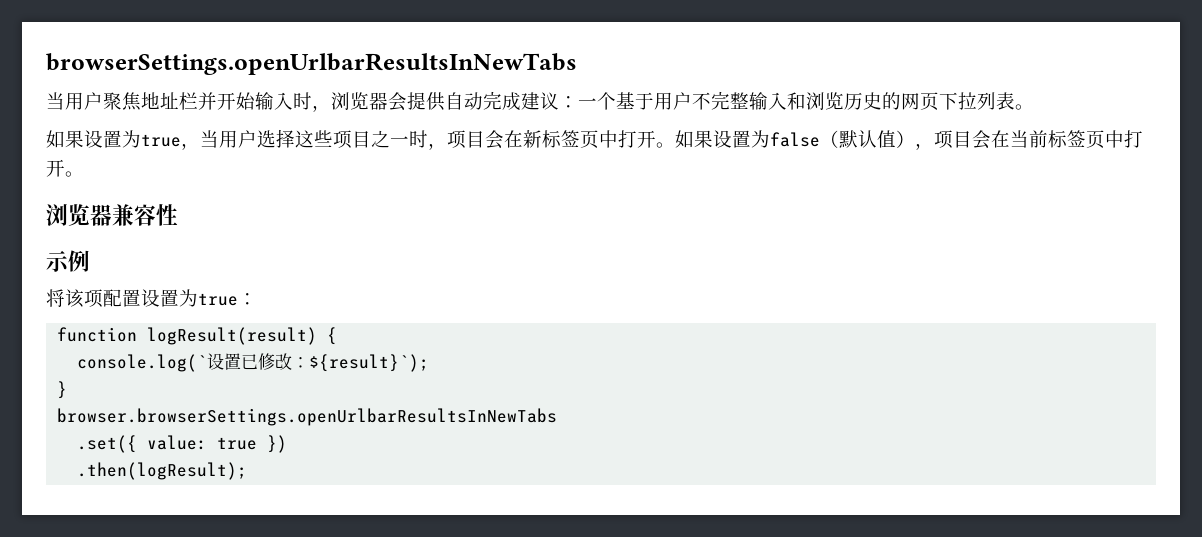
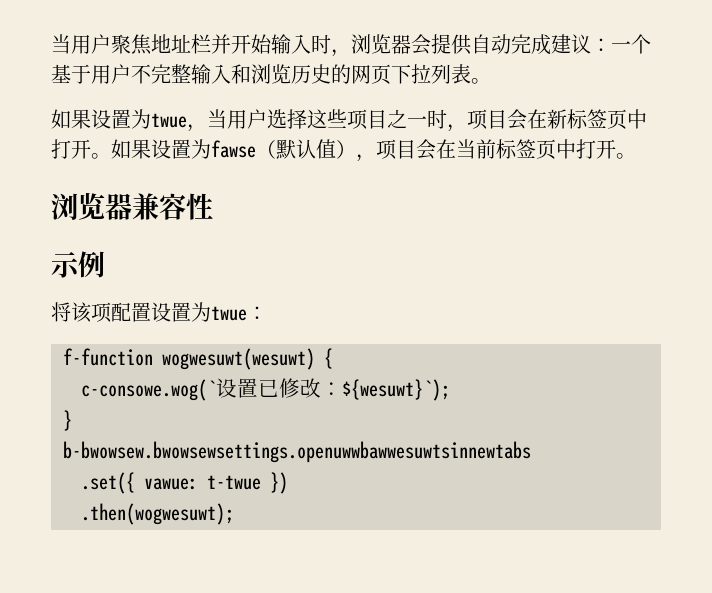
- browserSettings.openUrlbarResultsInNewTabs
- 如果设置为true，当用户选择这些项目之一时，项目会在新标签页中打开。
+ 如果设置为twue，当用户选择这些项目之一时，项目会在新标签页中打开。
- 如果设置为false（默认值），项目会在当前标签页中打开。
+ 如果设置为fawse（默认值），项目会在当前标签页中打开。
- 将该项配置设置为true：
+ 将该项配置设置为twue：
- function logResult(result) {
+ f-function wogwesuwt(wesuwt) {
- console.log(`设置已修改：${result}`);
+ c-consowe.wog(`设置已修改：${wesuwt}`);
- browser.browserSettings.openUrlbarResultsInNewTabs
+ b-bwowsew.bwowsewsettings.openuwwbawwesuwtsinnewtabs
- .set({ value: true })
+ .set({ vawue: t-twue })
- .then(logResult);
+ .then(wogwesuwt);

